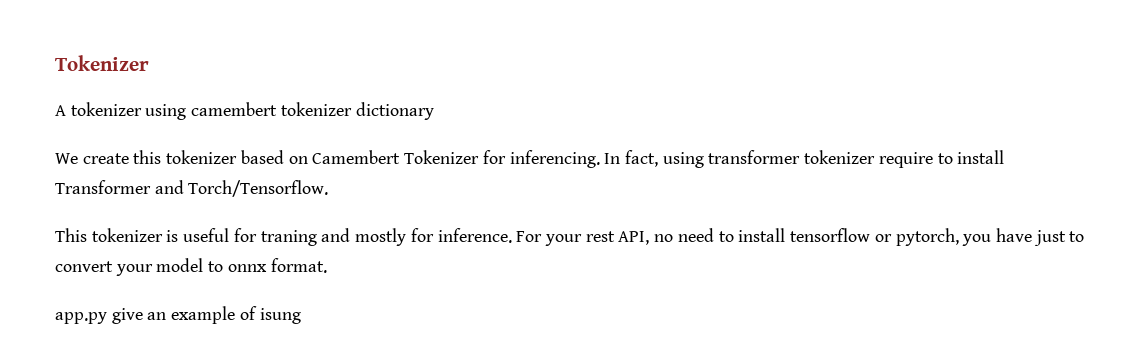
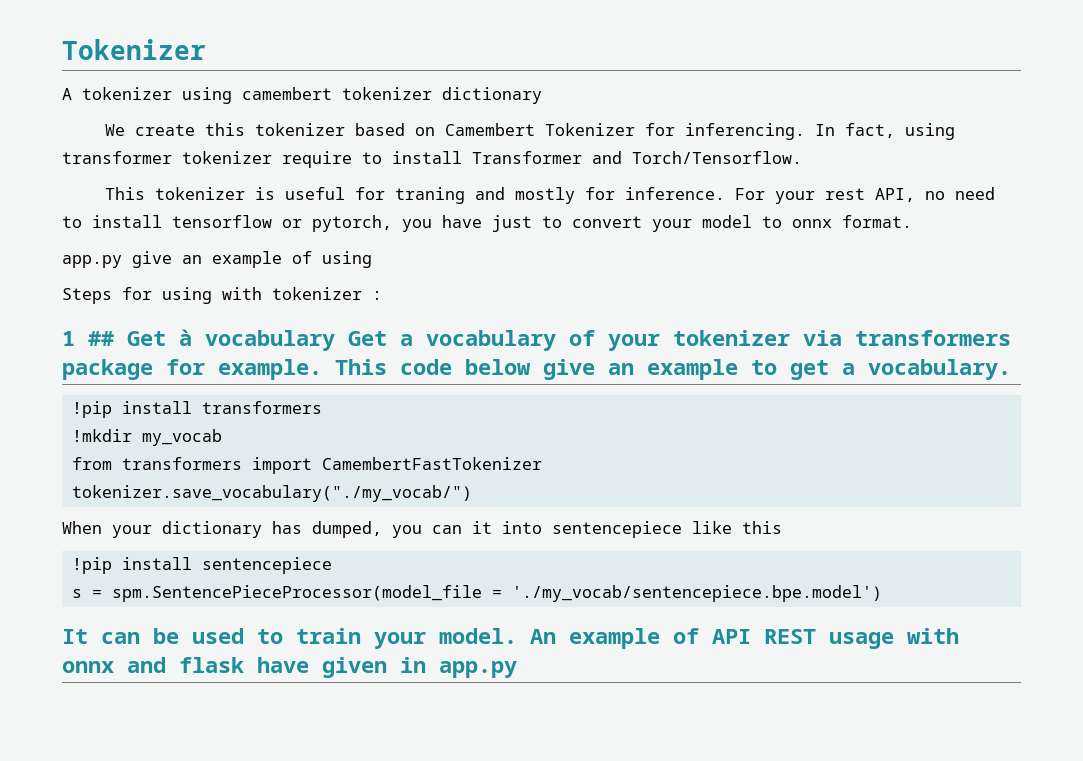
- app.py give an example of isung
+ app.py give an example of using
+ Steps for using with tokenizer :
+ 1 ## Get à vocabulary Get a vocabulary of your tokenizer via transformers package for example. This code below give an example to get a vocabulary.
+ !pip install transformers
+ !mkdir my_vocab
+ from transformers import CamembertFastTokenizer
+ tokenizer.save_vocabulary("./my_vocab/")
+ When your dictionary has dumped, you can it into sentencepiece like this
+ !pip install sentencepiece
+ s = spm.SentencePieceProcessor(model_file = './my_vocab/sentencepiece.bpe.model')
+ It can be used to train your model. An example of API REST usage with onnx and flask have given in app.py

